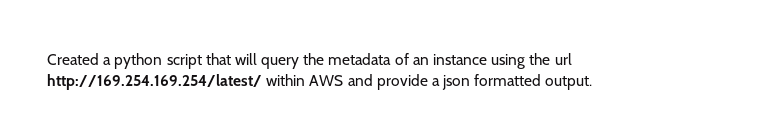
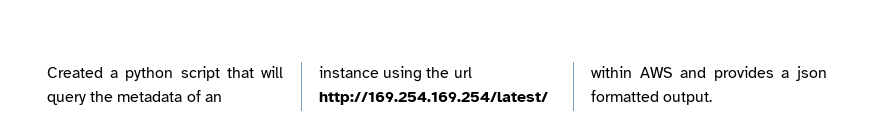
- Created a python script that will query the metadata of an instance using the url http://169.254.169.254/latest/ within AWS and provide a json formatted output.
+ Created a python script that will query the metadata of an instance using the url http://169.254.169.254/latest/ within AWS and provides a json formatted output.

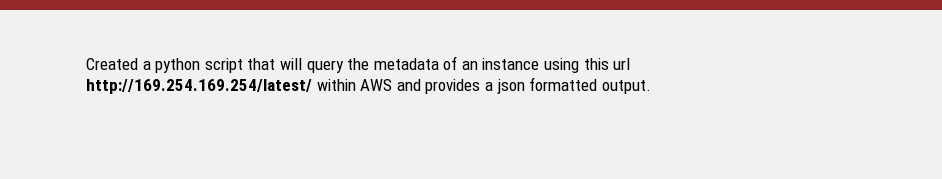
- Created a python script that will query the metadata of an instance using the url http://169.254.169.254/latest/ within AWS and provides a json formatted output.
+ Created a python script that will query the metadata of an instance using this url http://169.254.169.254/latest/ within AWS and provides a json formatted output.

